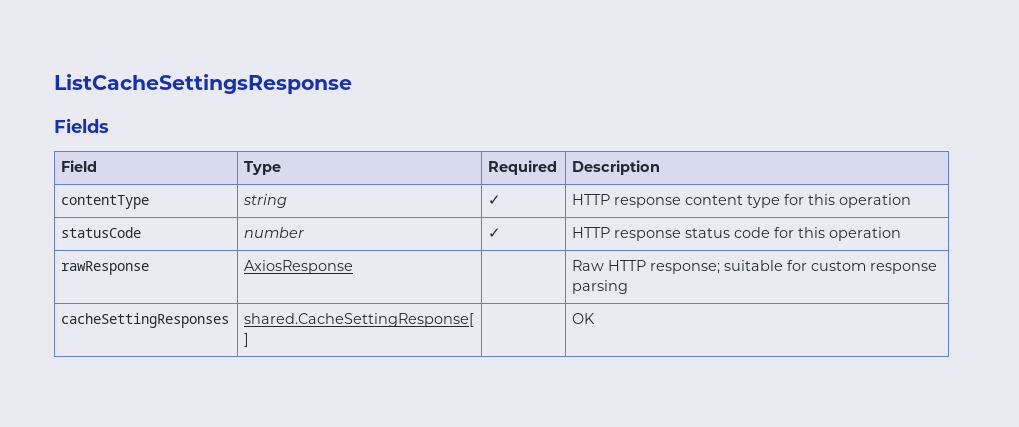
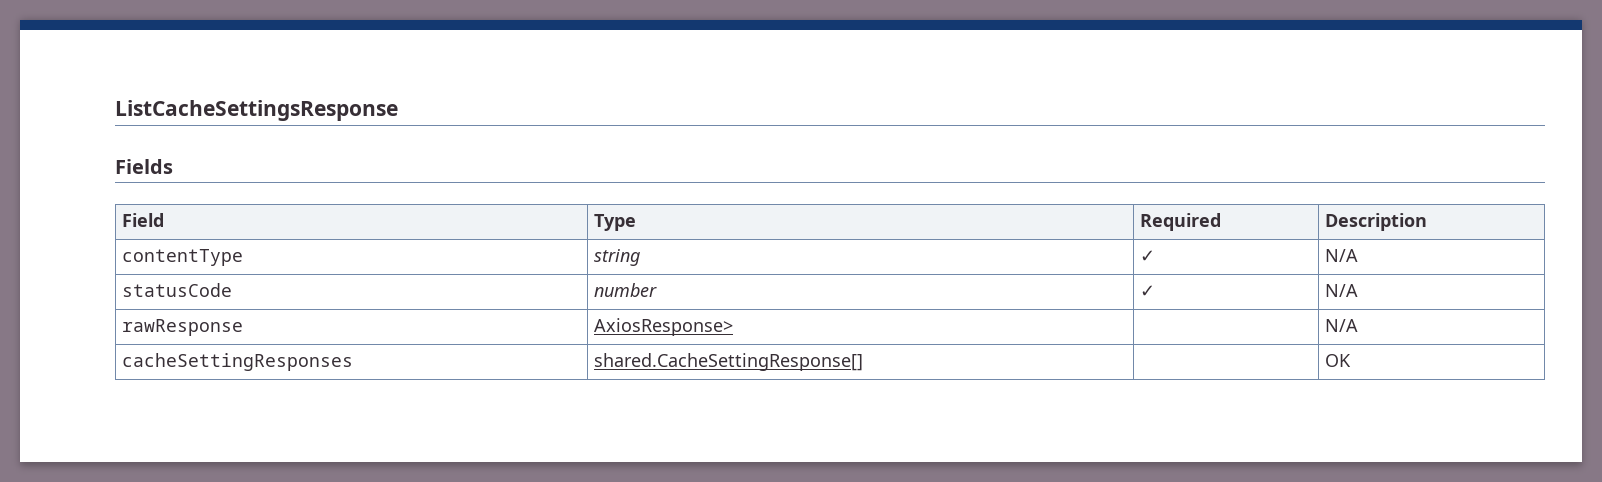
- contentType | string | ✓ | HTTP response content type for this operation
- statusCode | number | ✓ | HTTP response status code for this operation
- rawResponse | AxiosResponse | | Raw HTTP response; suitable for custom response parsing
+ contentType | string | ✓ | N/A
+ statusCode | number | ✓ | N/A
+ rawResponse | AxiosResponse> | | N/A

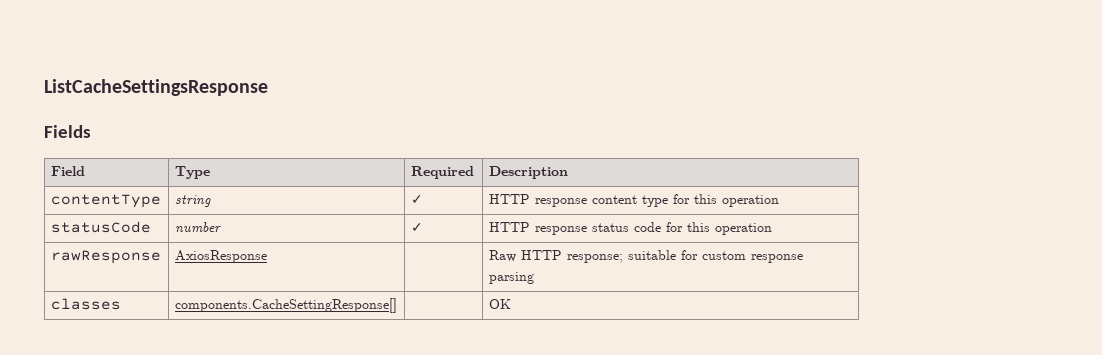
- contentType | string | ✓ | N/A
- statusCode | number | ✓ | N/A
- rawResponse | AxiosResponse> | | N/A
- cacheSettingResponses | shared.CacheSettingResponse[] | | OK
+ contentType | string | ✓ | HTTP response content type for this operation
+ statusCode | number | ✓ | HTTP response status code for this operation
+ rawResponse | AxiosResponse | | Raw HTTP response; suitable for custom response parsing
+ classes | components.CacheSettingResponse[] | | OK

